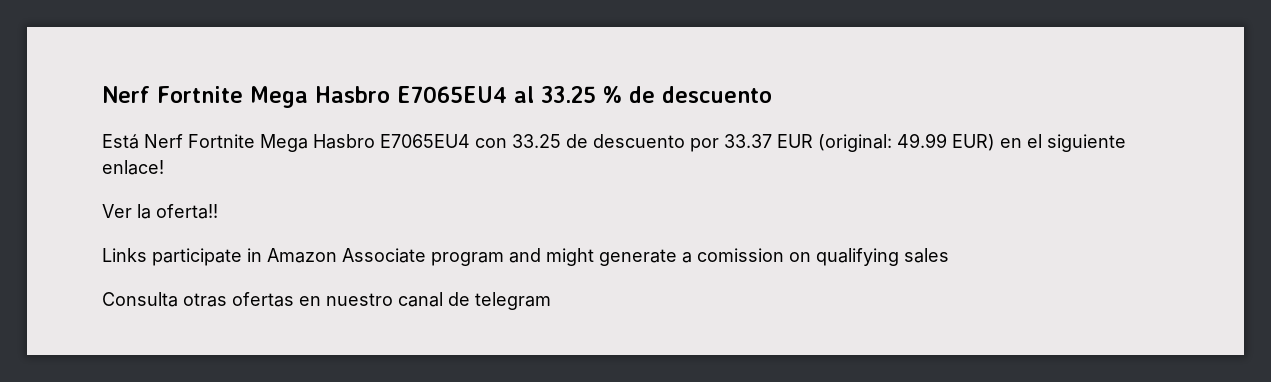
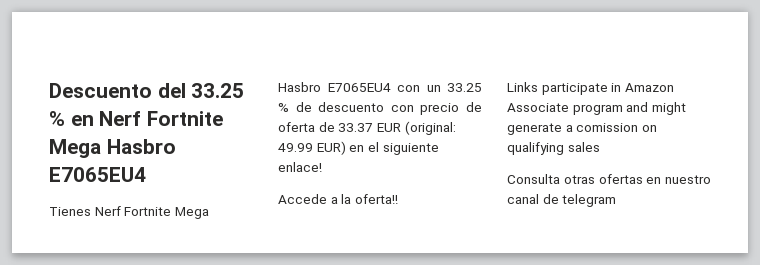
- Nerf Fortnite Mega Hasbro E7065EU4 al 33.25 % de descuento
- Está Nerf Fortnite Mega Hasbro E7065EU4 con 33.25 de descuento por 33.37 EUR (original: 49.99 EUR) en el siguiente enlace!
+ Descuento del 33.25 % en Nerf Fortnite Mega Hasbro E7065EU4
+ Tienes Nerf Fortnite Mega Hasbro E7065EU4 con un 33.25 % de descuento con precio de oferta de 33.37 EUR (original: 49.99 EUR) en el siguiente enlace!
- Ver la oferta!!
+ Accede a la oferta!!

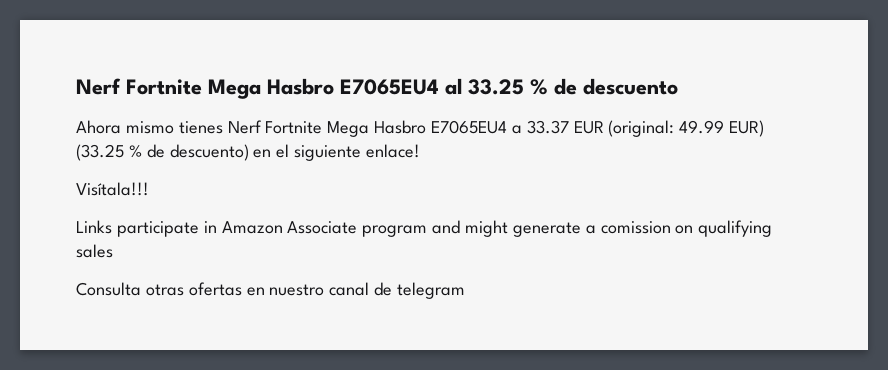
- Descuento del 33.25 % en Nerf Fortnite Mega Hasbro E7065EU4
- Tienes Nerf Fortnite Mega Hasbro E7065EU4 con un 33.25 % de descuento con precio de oferta de 33.37 EUR (original: 49.99 EUR) en el siguiente enlace!
+ Nerf Fortnite Mega Hasbro E7065EU4 al 33.25 % de descuento
+ Ahora mismo tienes Nerf Fortnite Mega Hasbro E7065EU4 a 33.37 EUR (original: 49.99 EUR) (33.25 % de descuento) en el siguiente enlace!
- Accede a la oferta!!
+ Visítala!!!

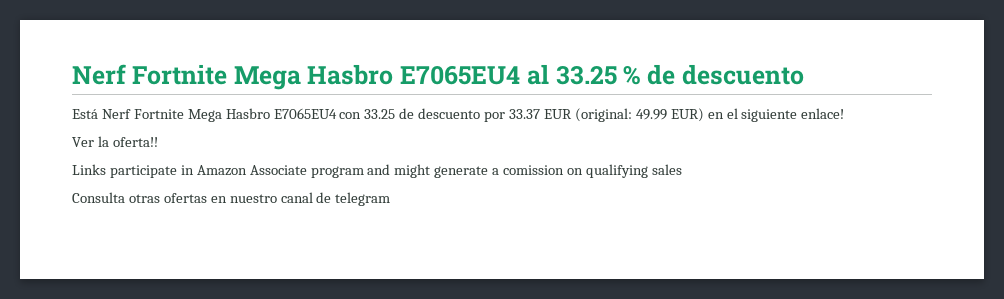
- Ahora mismo tienes Nerf Fortnite Mega Hasbro E7065EU4 a 33.37 EUR (original: 49.99 EUR) (33.25 % de descuento) en el siguiente enlace!
+ Está Nerf Fortnite Mega Hasbro E7065EU4 con 33.25 de descuento por 33.37 EUR (original: 49.99 EUR) en el siguiente enlace!
- Visítala!!!
+ Ver la oferta!!

